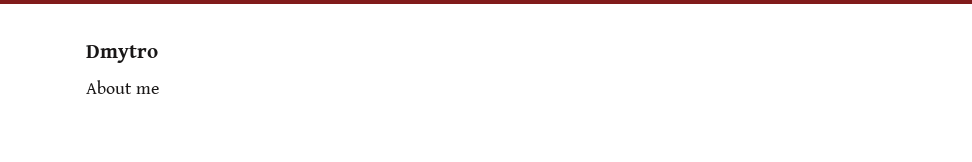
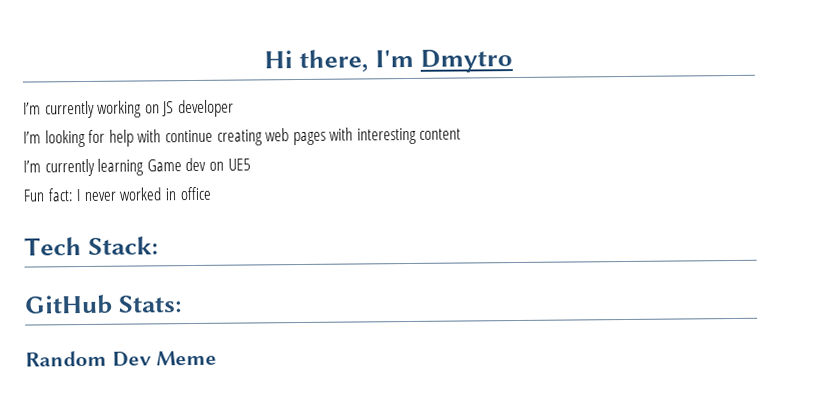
- Dmytro
- About me
+ Hi there, I'm Dmytro
+ I’m currently working on JS developer
+ I’m looking for help with continue creating web pages with interesting content
+ I’m currently learning Game dev on UE5
+ Fun fact: I never worked in office
+ Tech Stack:
+ GitHub Stats:
+ Random Dev Meme

